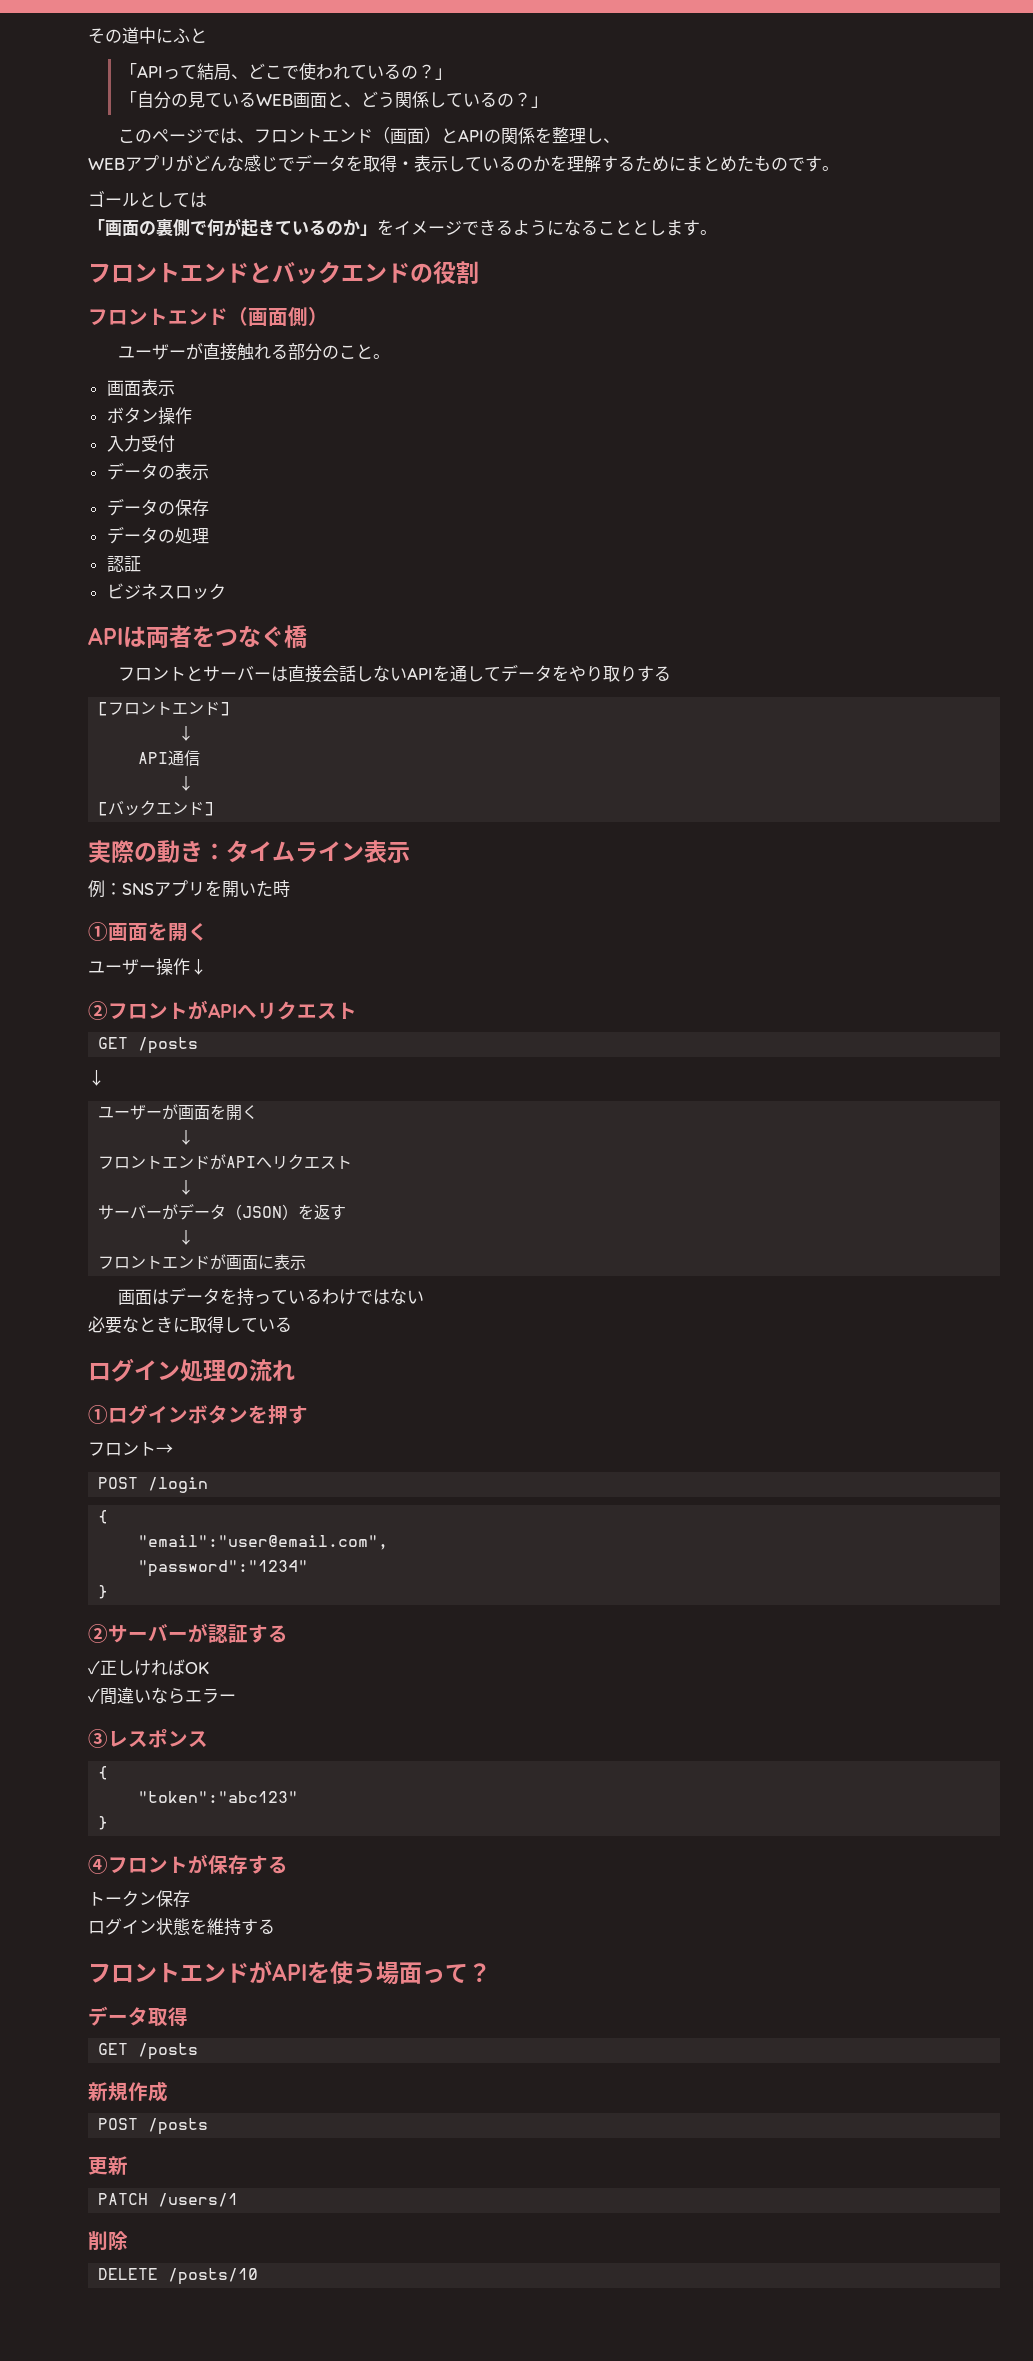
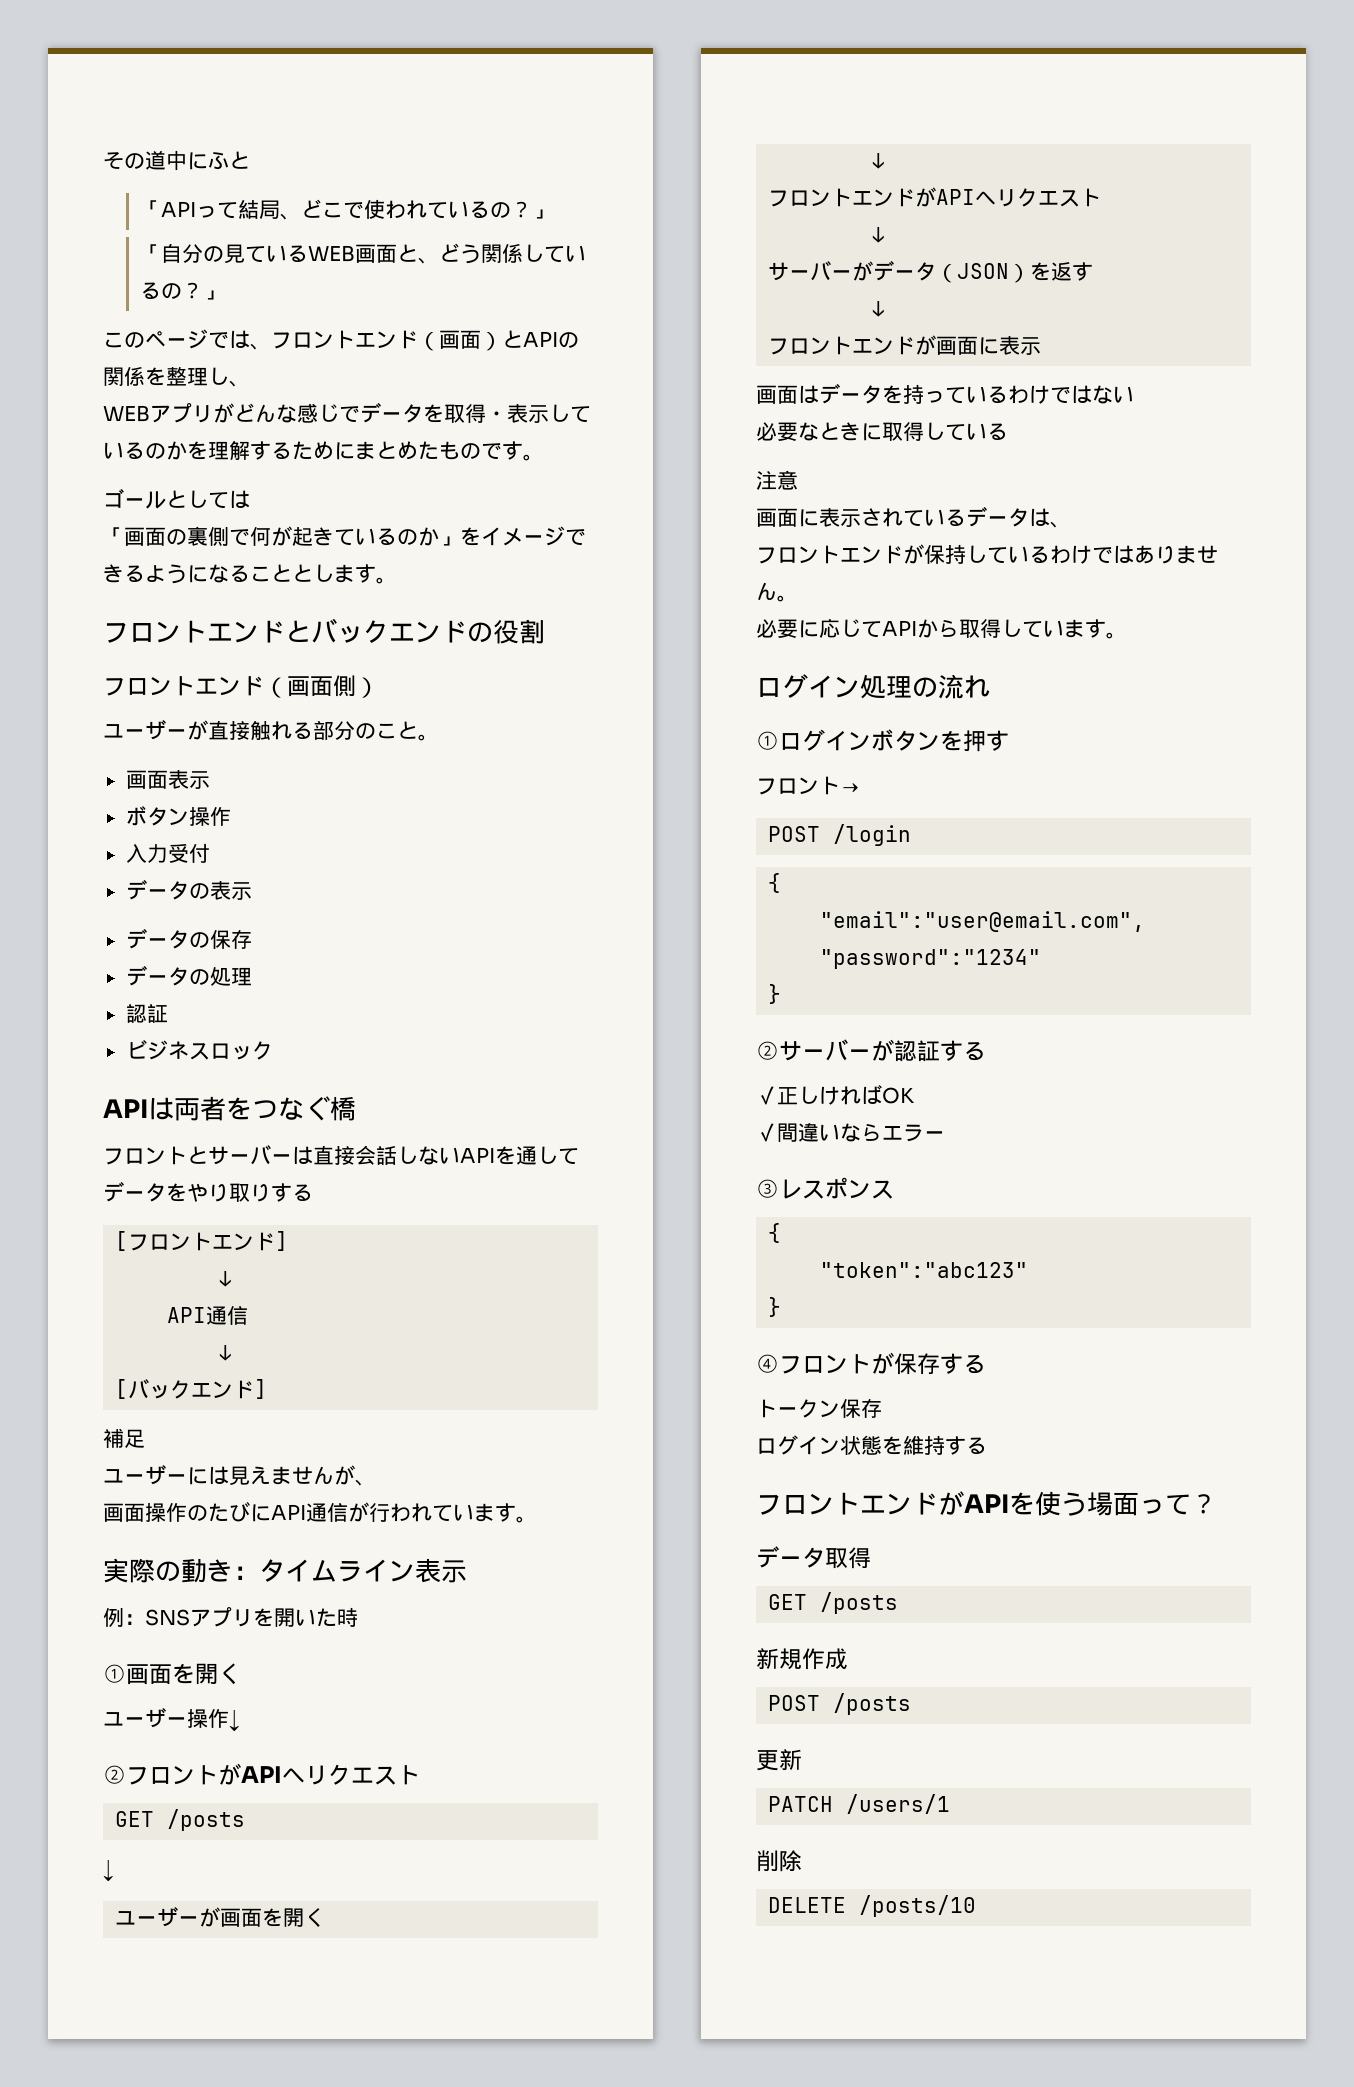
+ 補足
+ ユーザーには見えませんが、
+ 画面操作のたびにAPI通信が行われています。
+ 注意
+ 画面に表示されているデータは、
+ フロントエンドが保持しているわけではありません。
+ 必要に応じてAPIから取得しています。

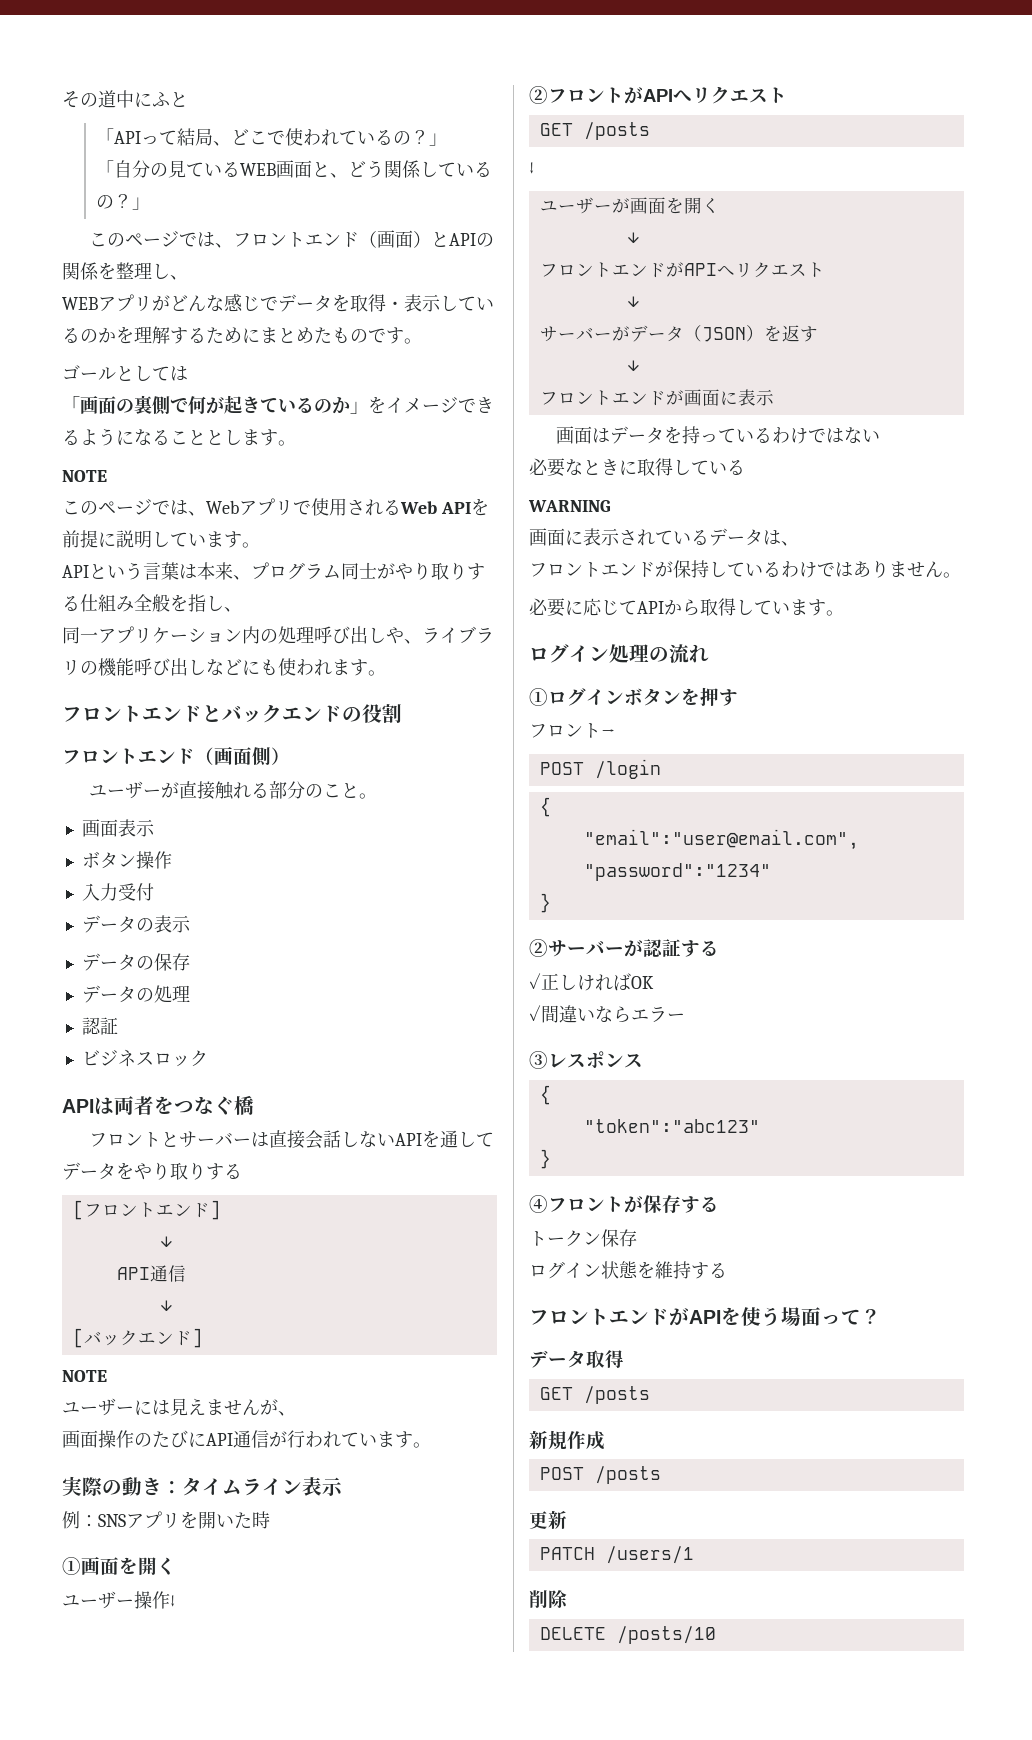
  「画面の裏側で何が起きているのか」をイメージできるようになることとします。
+ NOTE
+ このページでは、Webアプリで使用されるWeb APIを前提に説明しています。
+ APIという言葉は本来、プログラム同士がやり取りする仕組み全般を指し、
+ 同一アプリケーション内の処理呼び出しや、ライブラリの機能呼び出しなどにも使われます。
  [バックエンド]
- 補足
+ NOTE
- 注意
+ WARNING

